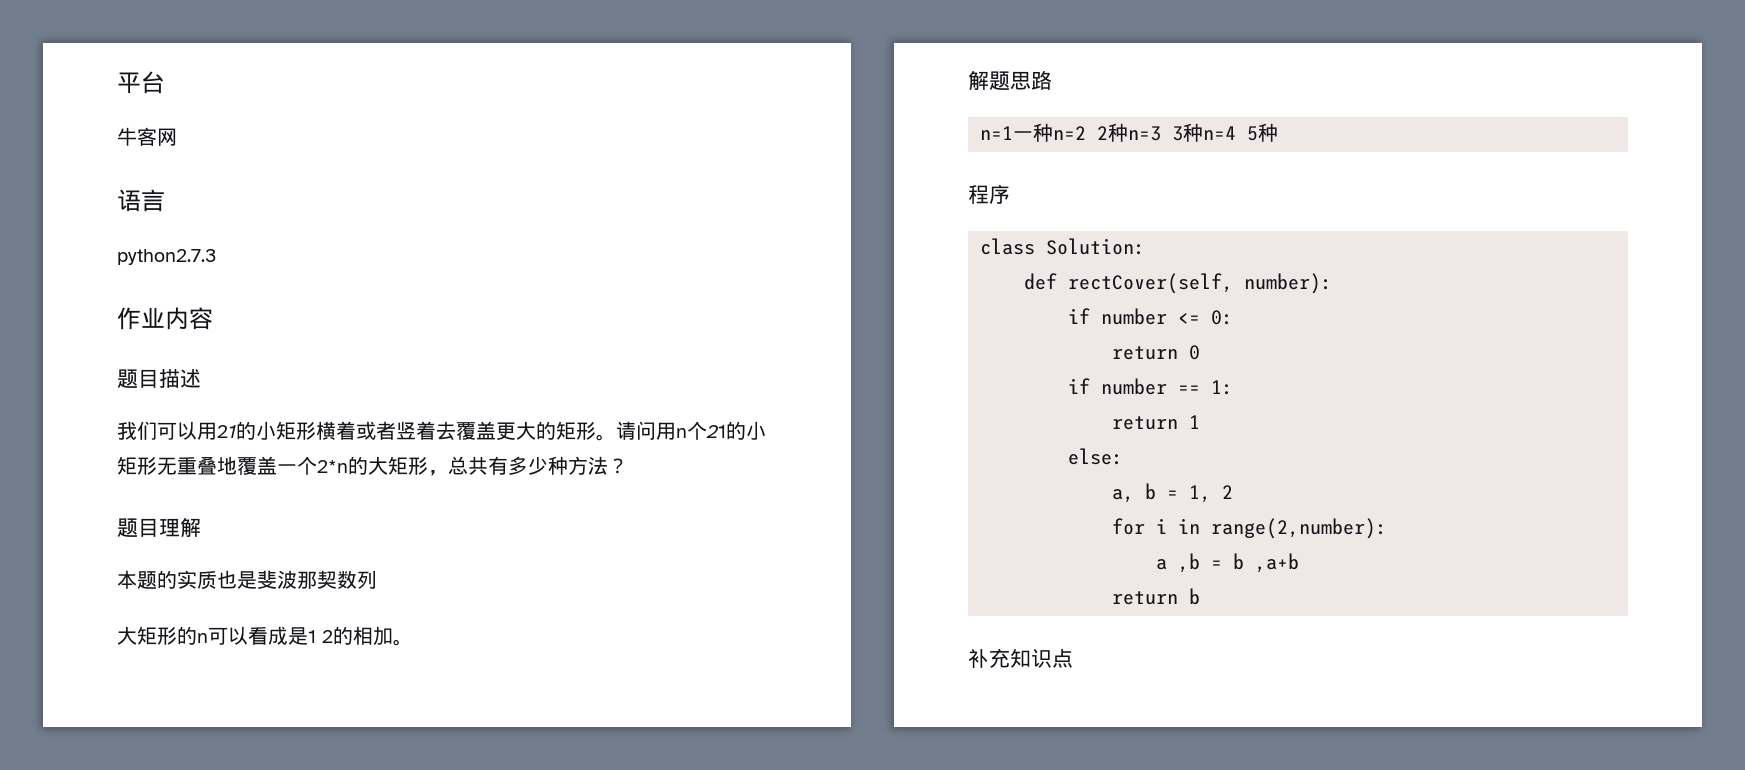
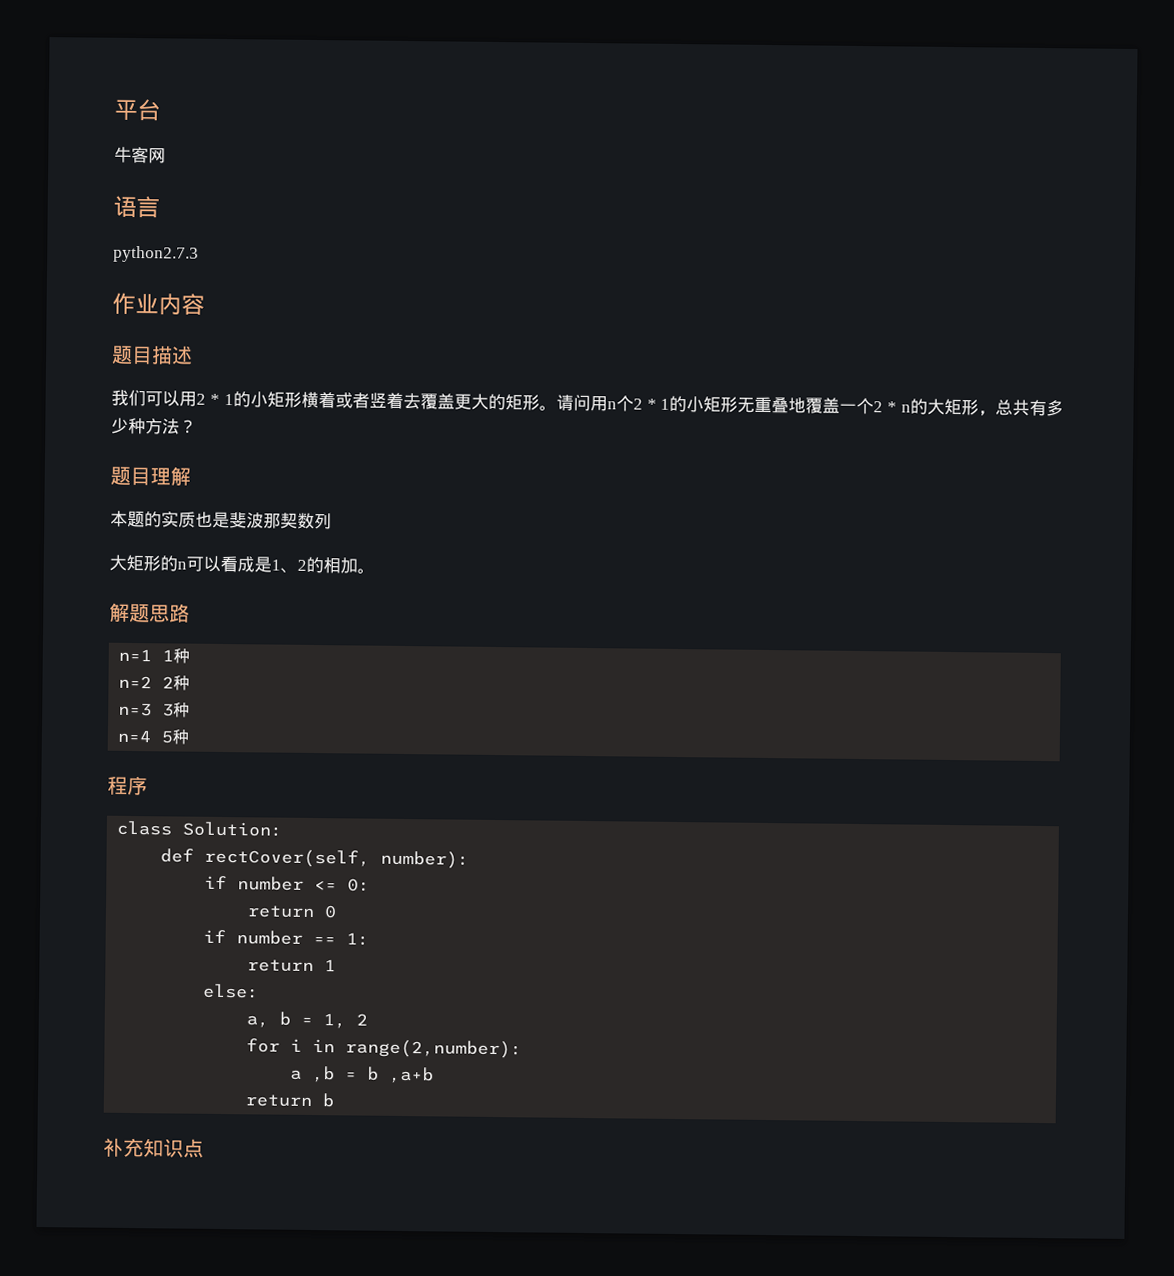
- 我们可以用21的小矩形横着或者竖着去覆盖更大的矩形。
+ 我们可以用2 * 1的小矩形横着或者竖着去覆盖更大的矩形。
- 请问用n个21的小矩形无重叠地覆盖一个2*n的大矩形，总共有多少种方法？
+ 请问用n个2 * 1的小矩形无重叠地覆盖一个2 * n的大矩形，总共有多少种方法？
- 大矩形的n可以看成是1 2的相加。
+ 大矩形的n可以看成是1、2的相加。
- n=1一种n=2 2种n=3 3种n=4 5种
+ n=1 1种
+ n=2 2种
+ n=3 3种
+ n=4 5种

